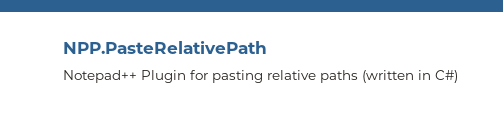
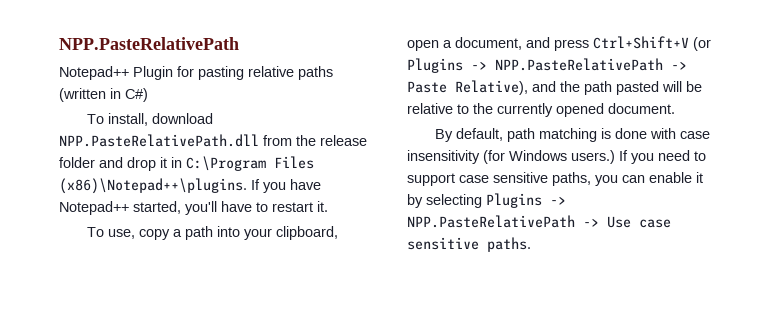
+ To install, download NPP.PasteRelativePath.dll from the release folder and drop it in C:\Program Files (x86)\Notepad++\plugins. If you have Notepad++ started, you'll have to restart it.
+ To use, copy a path into your clipboard, open a document, and press Ctrl+Shift+V (or Plugins -> NPP.PasteRelativePath -> Paste Relative), and the path pasted will be relative to the currently opened document.
+ By default, path matching is done with case insensitivity (for Windows users.) If you need to support case sensitive paths, you can enable it by selecting Plugins -> NPP.PasteRelativePath -> Use case sensitive paths.

